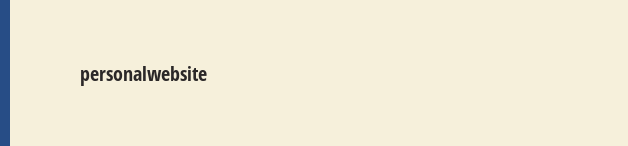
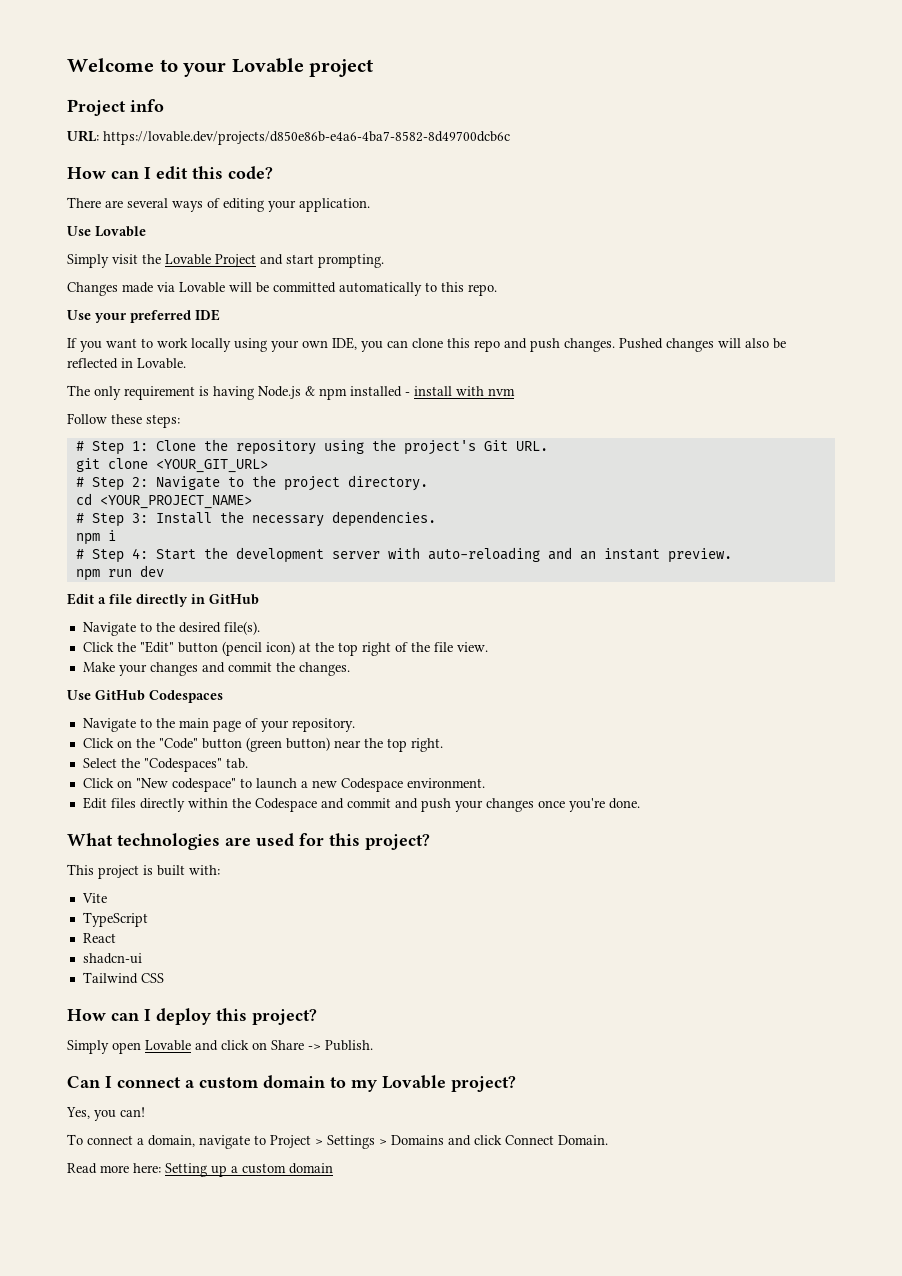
- personalwebsite
+ Welcome to your Lovable project
+ Project info
+ URL: https://lovable.dev/projects/d850e86b-e4a6-4ba7-8582-8d49700dcb6c
+ How can I edit this code?
+ There are several ways of editing your application.
+ Use Lovable
+ Simply visit the Lovable Project and start prompting.
+ Changes made via Lovable will be committed automatically to this repo.
+ Use your preferred IDE
+ If you want to work locally using your own IDE, you can clone this repo and push changes. Pushed changes will also be reflected in Lovable.
+ The only requirement is having Node.js & npm installed - install with nvm
+ Follow these steps:
+ # Step 1: Clone the repository using the project's Git URL.
+ git clone <YOUR_GIT_URL>
+ # Step 2: Navigate to the project directory.
+ cd <YOUR_PROJECT_NAME>
+ # Step 3: Install the necessary dependencies.
+ npm i
+ # Step 4: Start the development server with auto-reloading and an instant preview.
+ npm run dev
+ Edit a file directly in GitHub
+ Navigate to the desired file(s).
+ Click the "Edit" button (pencil icon) at the top right of the file view.
+ Make your changes and commit the changes.
+ Use GitHub Codespaces
+ Navigate to the main page of your repository.
+ Click on the "Code" button (green button) near the top right.
+ Select the "Codespaces" tab.
+ Click on "New codespace" to launch a new Codespace environment.
+ Edit files directly within the Codespace and commit and push your changes once you're done.
+ What technologies are used for this project?
+ This project is built with:
+ Vite
+ TypeScript
+ React
+ shadcn-ui
+ Tailwind CSS
+ How can I deploy this project?
+ Simply open Lovable and click on Share -> Publish.
+ Can I connect a custom domain to my Lovable project?
+ Yes, you can!
+ To connect a domain, navigate to Project > Settings > Domains and click Connect Domain.
+ Read more here: Setting up a custom domain

